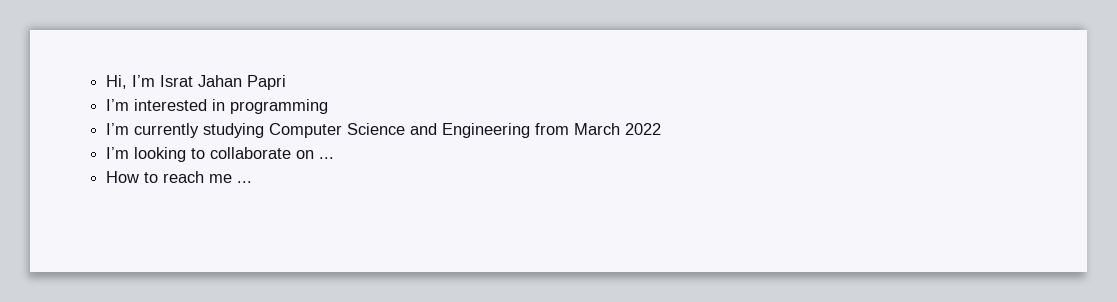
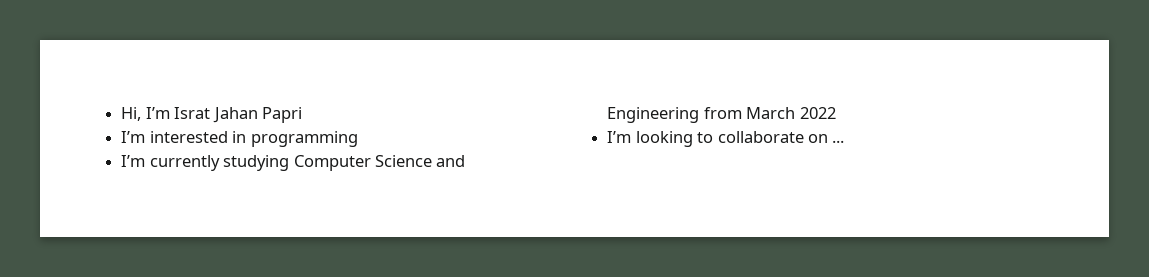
- How to reach me ...

